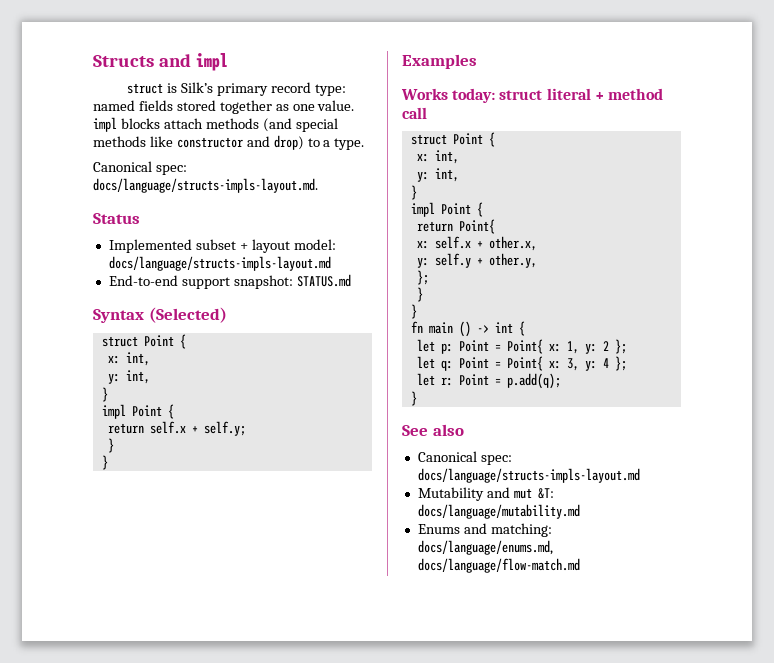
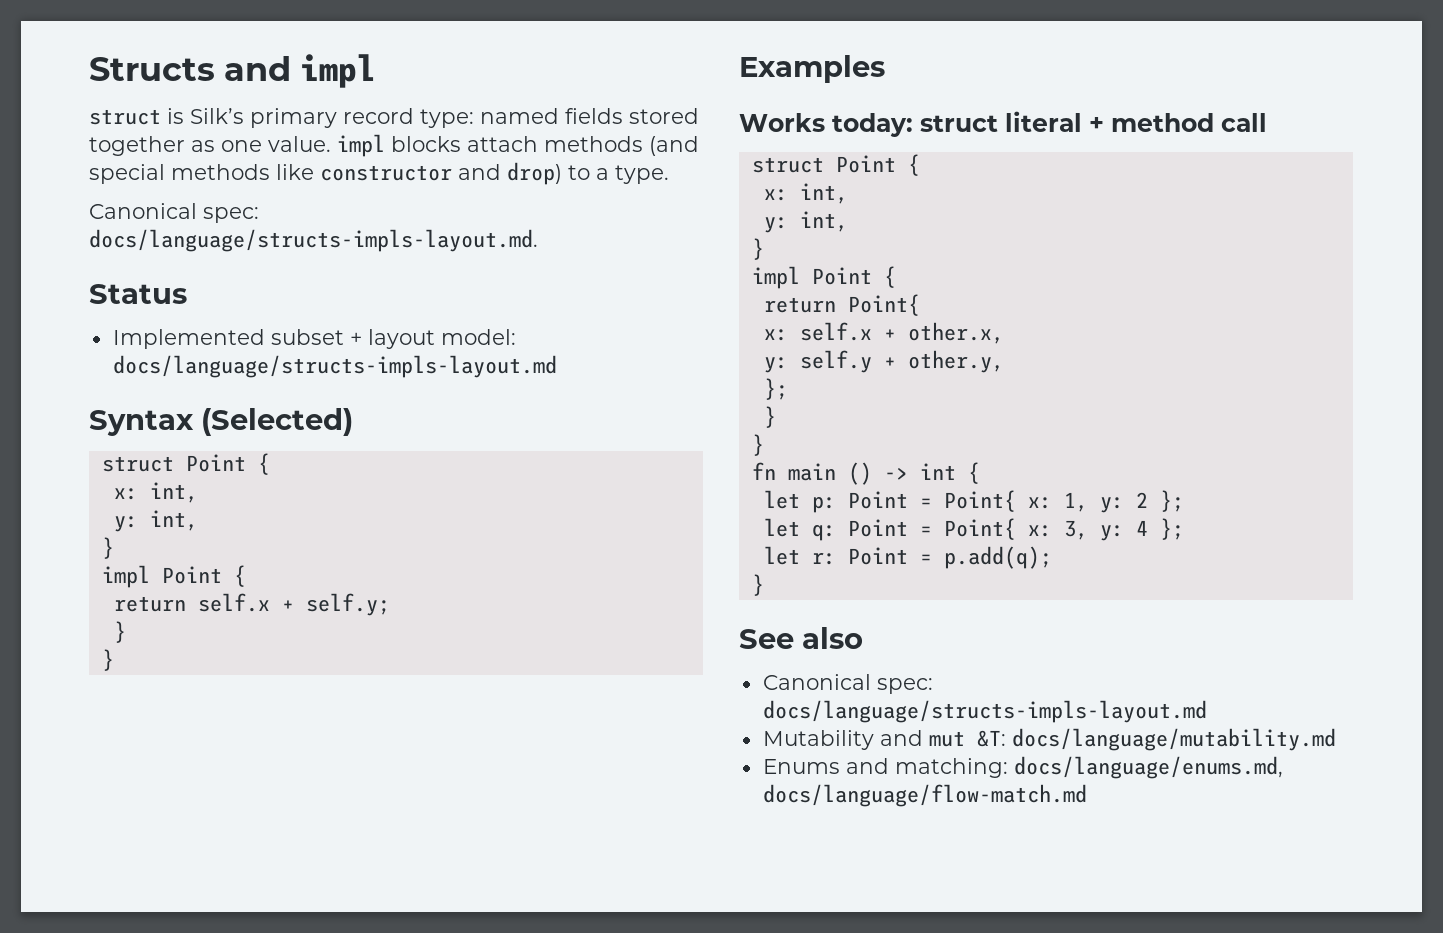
- End-to-end support snapshot: STATUS.md

